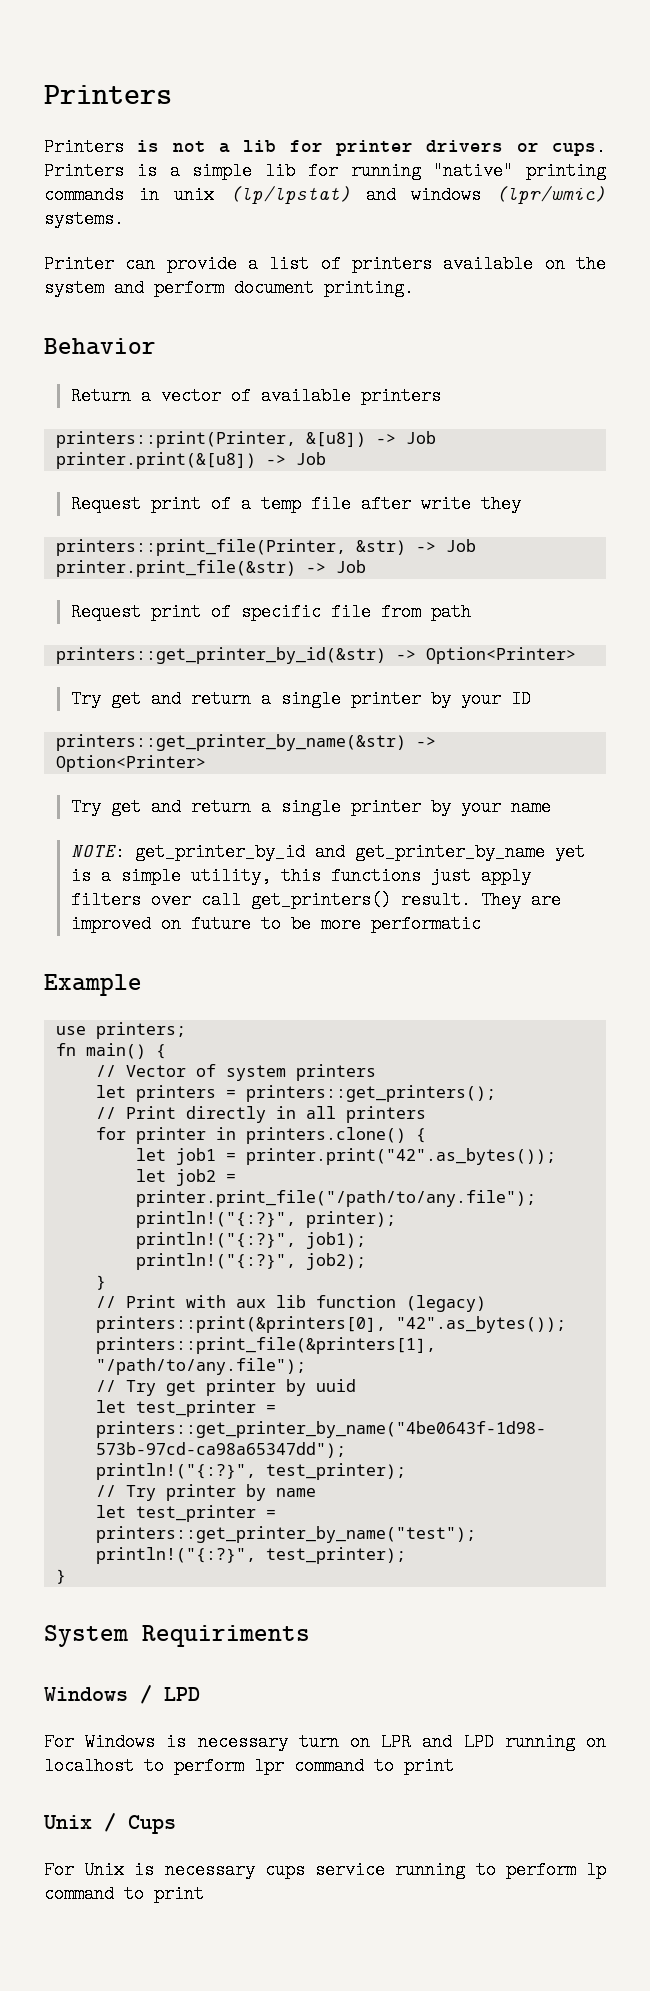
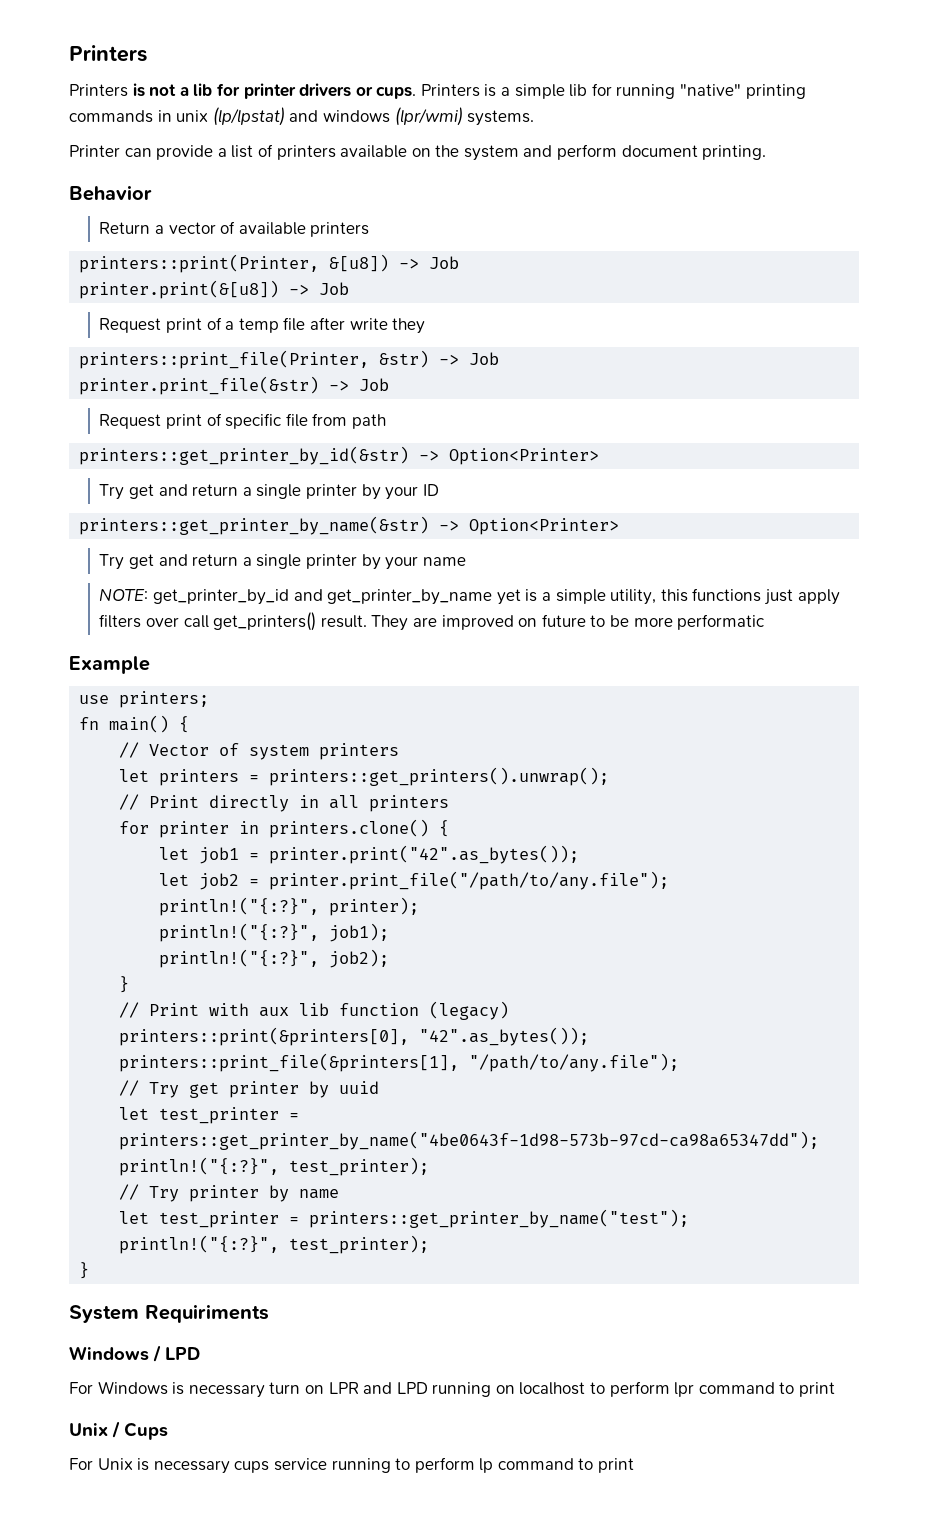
- Printers is a simple lib for running "native" printing commands in unix (lp/lpstat) and windows (lpr/wmic) systems.
+ Printers is a simple lib for running "native" printing commands in unix (lp/lpstat) and windows (lpr/wmi) systems.
- let printers = printers::get_printers();
+ let printers = printers::get_printers().unwrap();

